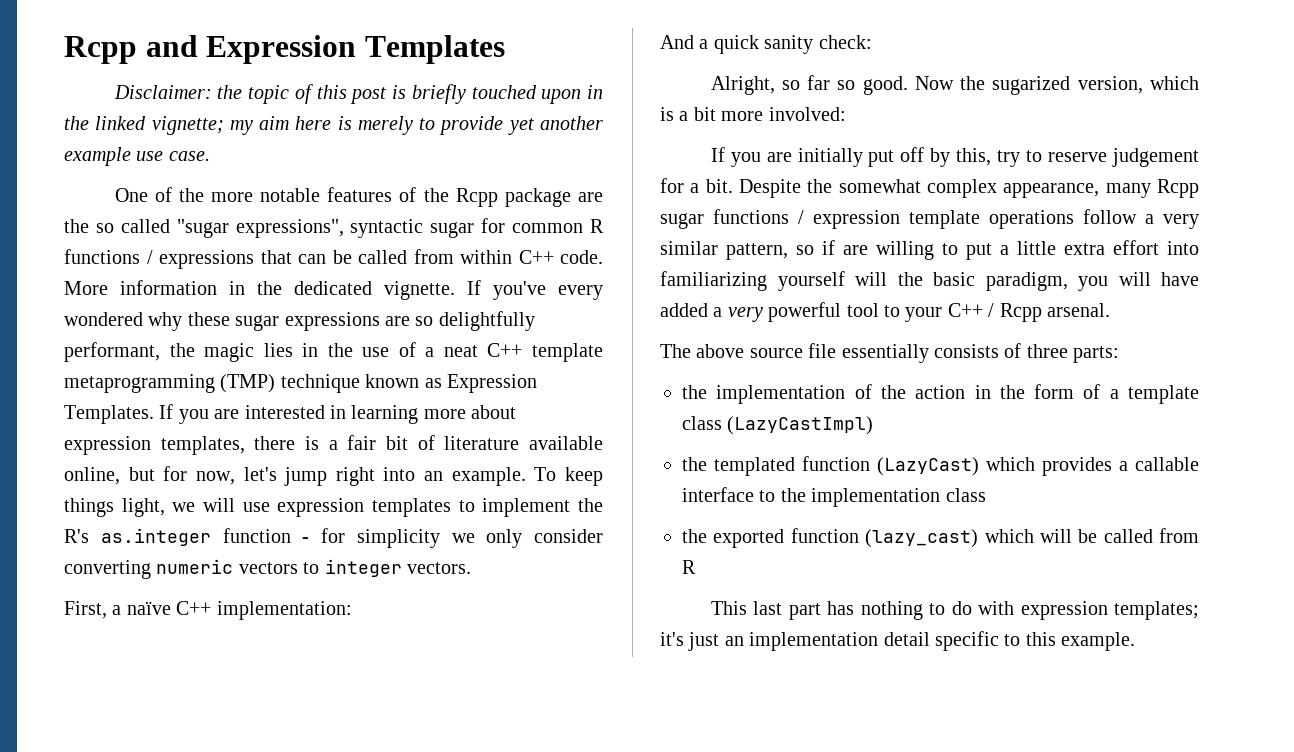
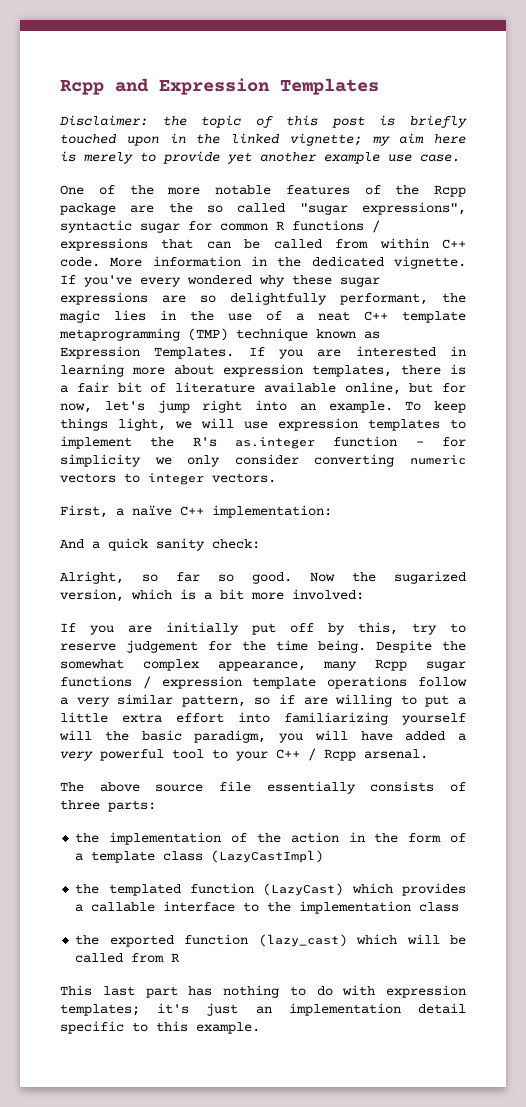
- If you are initially put off by this, try to reserve judgement for a bit.
+ If you are initially put off by this, try to reserve judgement for the time being.

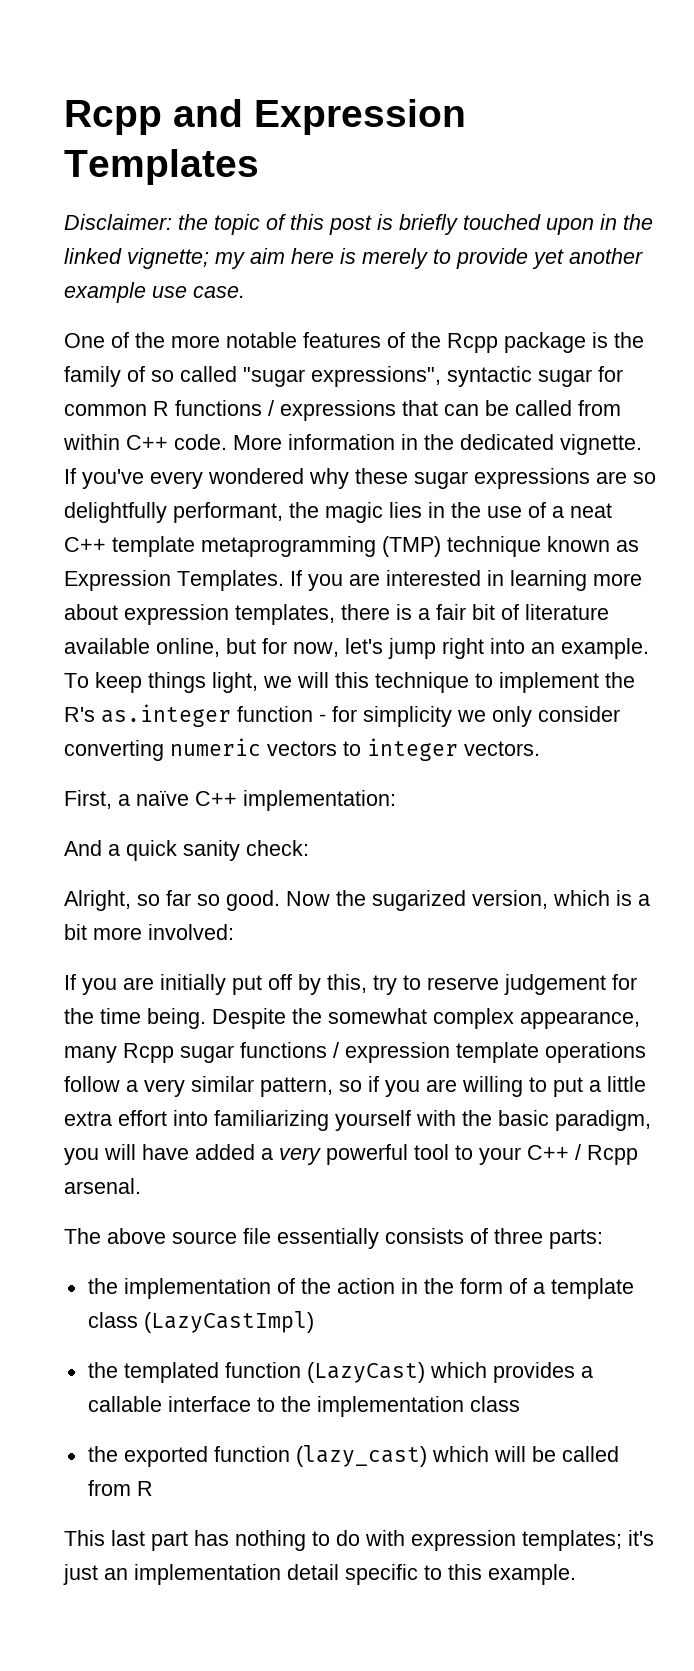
- One of the more notable features of the Rcpp package are the so called "sugar expressions", syntactic sugar for common R functions / expressions that can be called from within C++ code.
+ One of the more notable features of the Rcpp package is the family of so called "sugar expressions", syntactic sugar for common R functions / expressions that can be called from within C++ code.
- To keep things light, we will use expression templates to implement the R's as.integer function - for simplicity we only consider converting numeric vectors to integer vectors.
+ To keep things light, we will this technique to implement the R's as.integer function - for simplicity we only consider converting numeric vectors to integer vectors.
- Despite the somewhat complex appearance, many Rcpp sugar functions / expression template operations follow a very similar pattern, so if are willing to put a little extra effort into familiarizing yourself will the basic paradigm, you will have added a very powerful tool to your C++ / Rcpp arsenal.
+ Despite the somewhat complex appearance, many Rcpp sugar functions / expression template operations follow a very similar pattern, so if you are willing to put a little extra effort into familiarizing yourself with the basic paradigm, you will have added a very powerful tool to your C++ / Rcpp arsenal.

